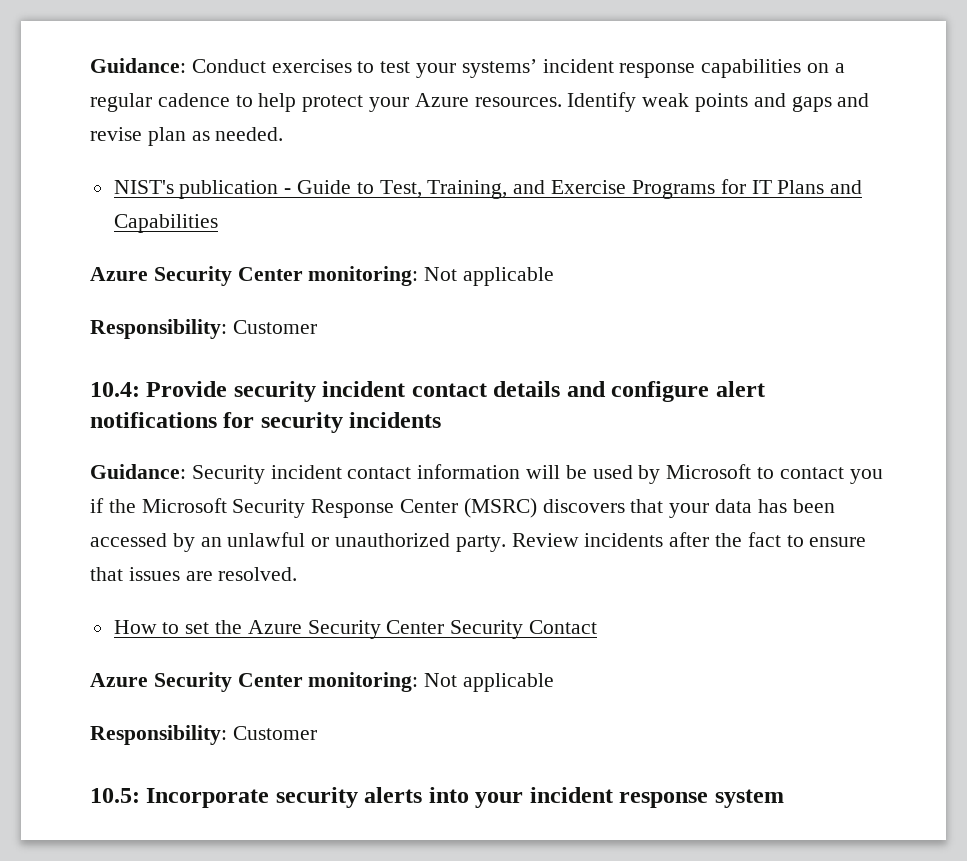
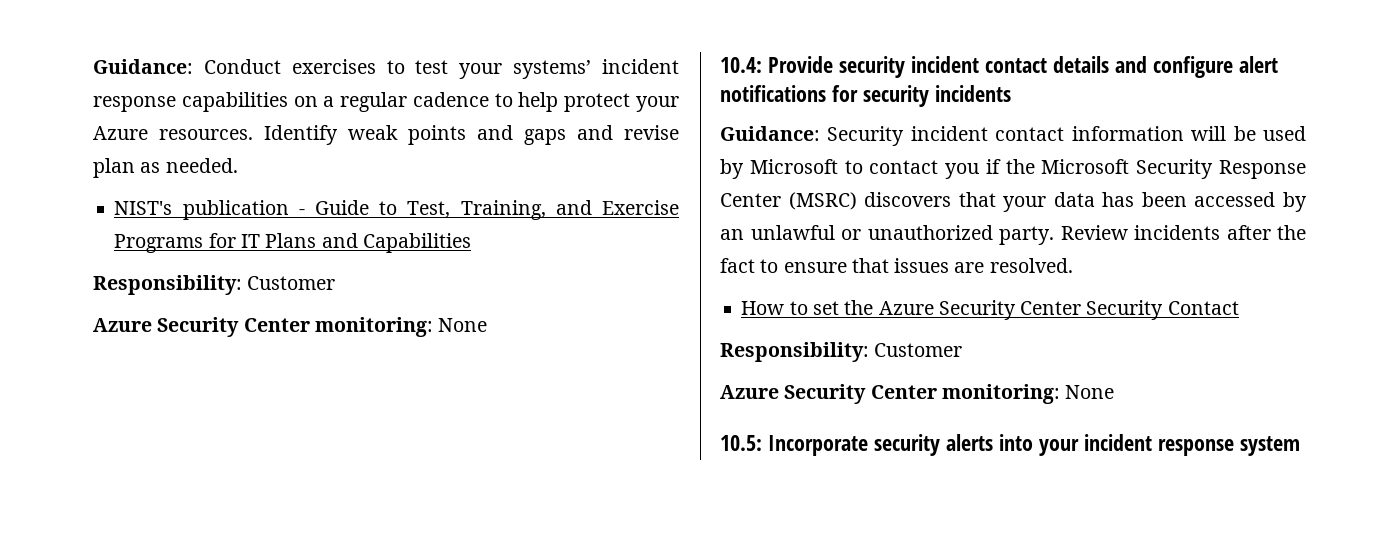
  NIST's publication - Guide to Test, Training, and Exercise Programs for IT Plans and Capabilities
- Azure Security Center monitoring: Not applicable
  Responsibility: Customer
+ Azure Security Center monitoring: None
  How to set the Azure Security Center Security Contact
- Azure Security Center monitoring: Not applicable
  Responsibility: Customer
+ Azure Security Center monitoring: None

